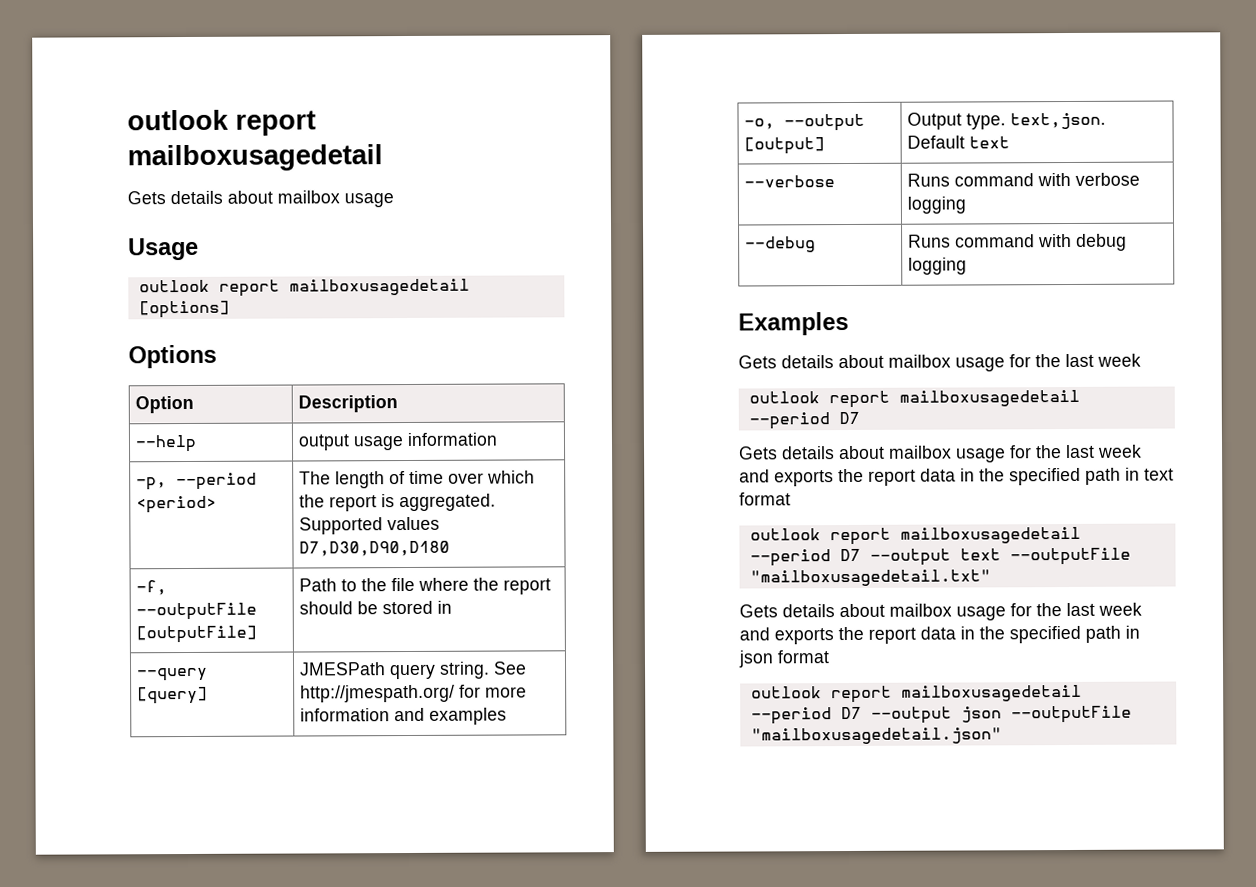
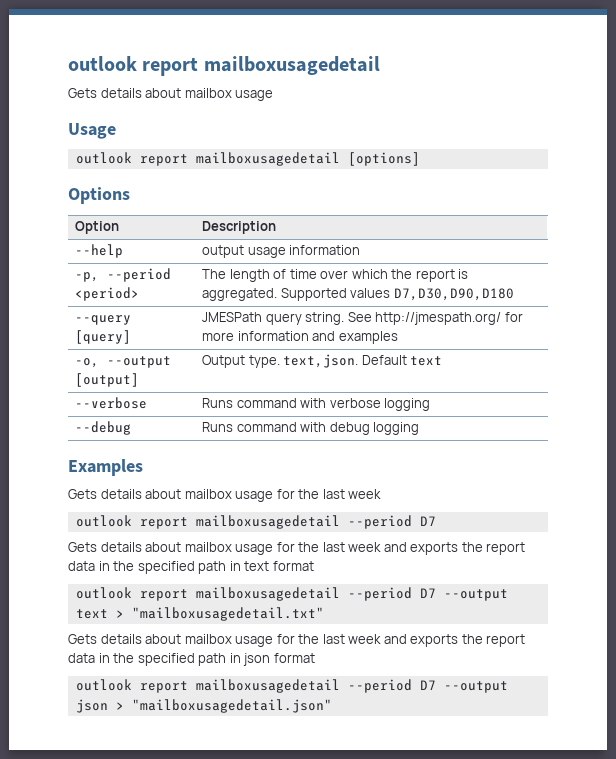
- -f, --outputFile [outputFile] | Path to the file where the report should be stored in
- outlook report mailboxusagedetail --period D7 --output text --outputFile "mailboxusagedetail.txt"
+ outlook report mailboxusagedetail --period D7 --output text > "mailboxusagedetail.txt"
- outlook report mailboxusagedetail --period D7 --output json --outputFile "mailboxusagedetail.json"
+ outlook report mailboxusagedetail --period D7 --output json > "mailboxusagedetail.json"

